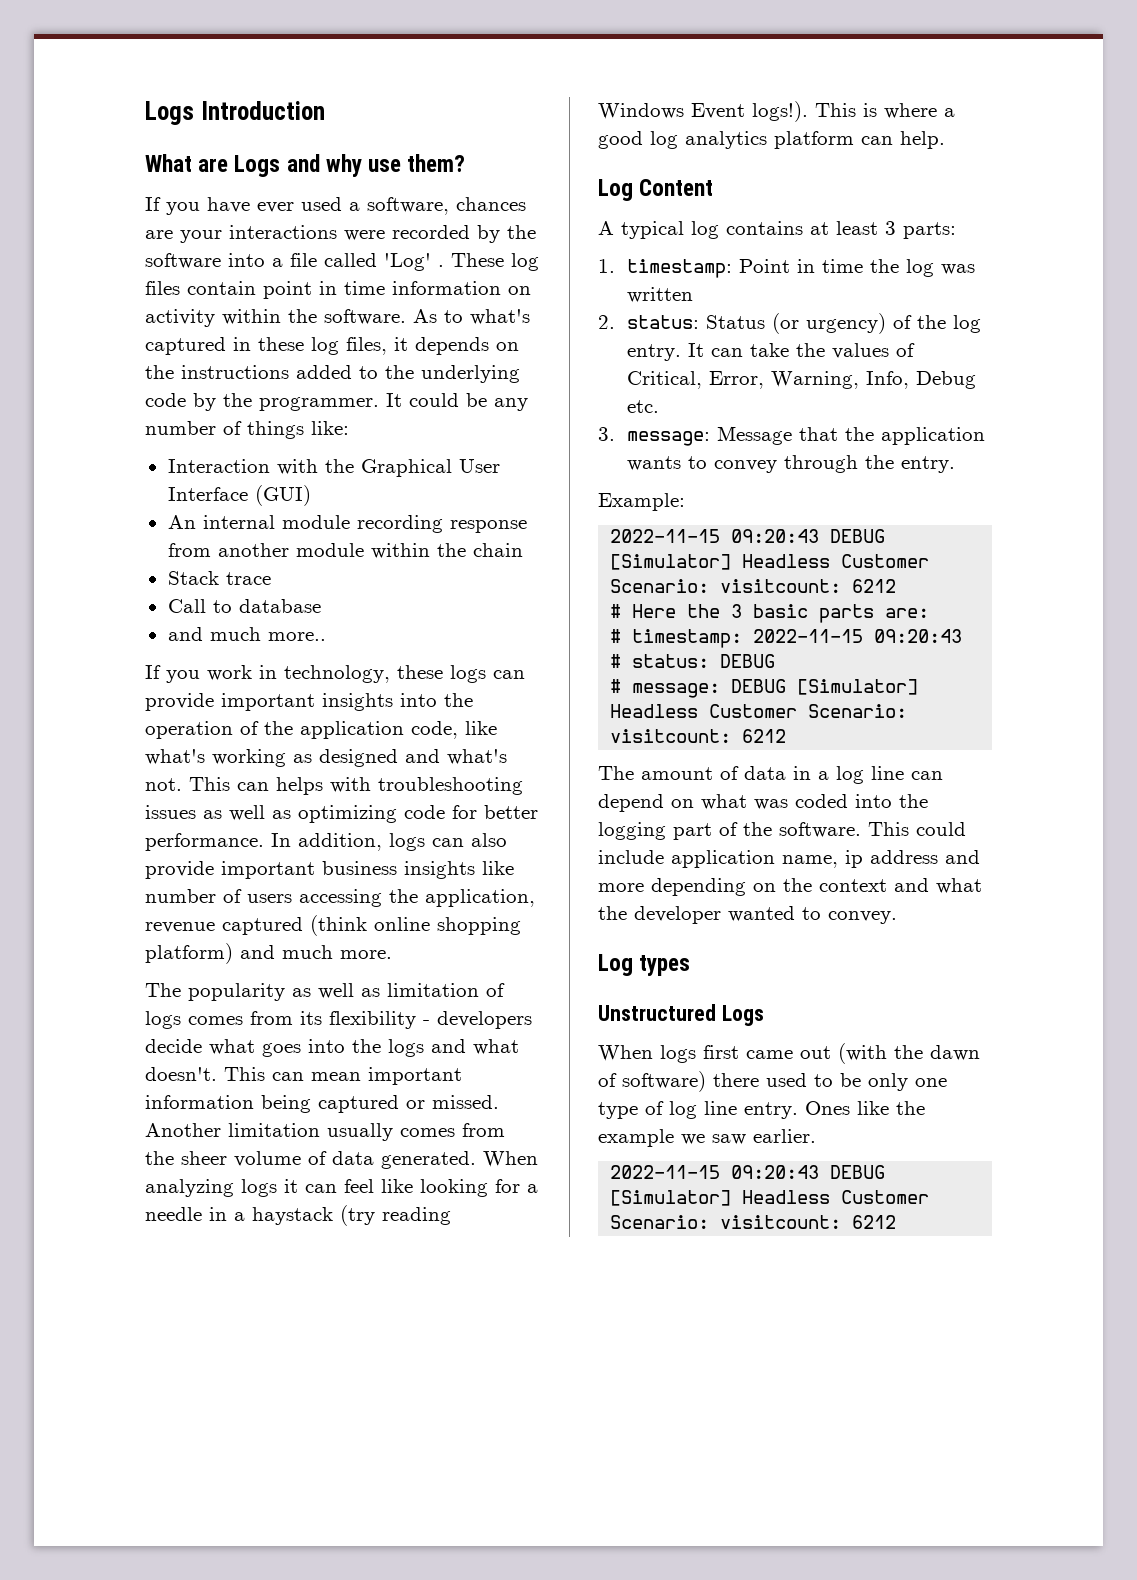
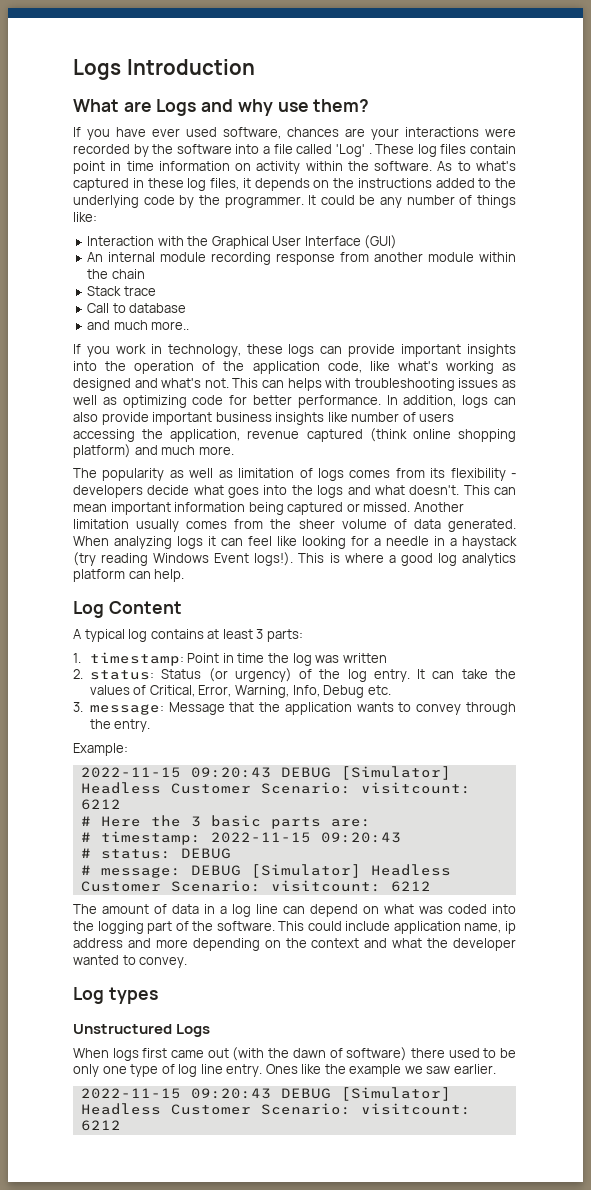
- If you have ever used a software, chances are your interactions were recorded by the software into a file called 'Log' .
+ If you have ever used software, chances are your interactions were recorded by the software into a file called 'Log' .

